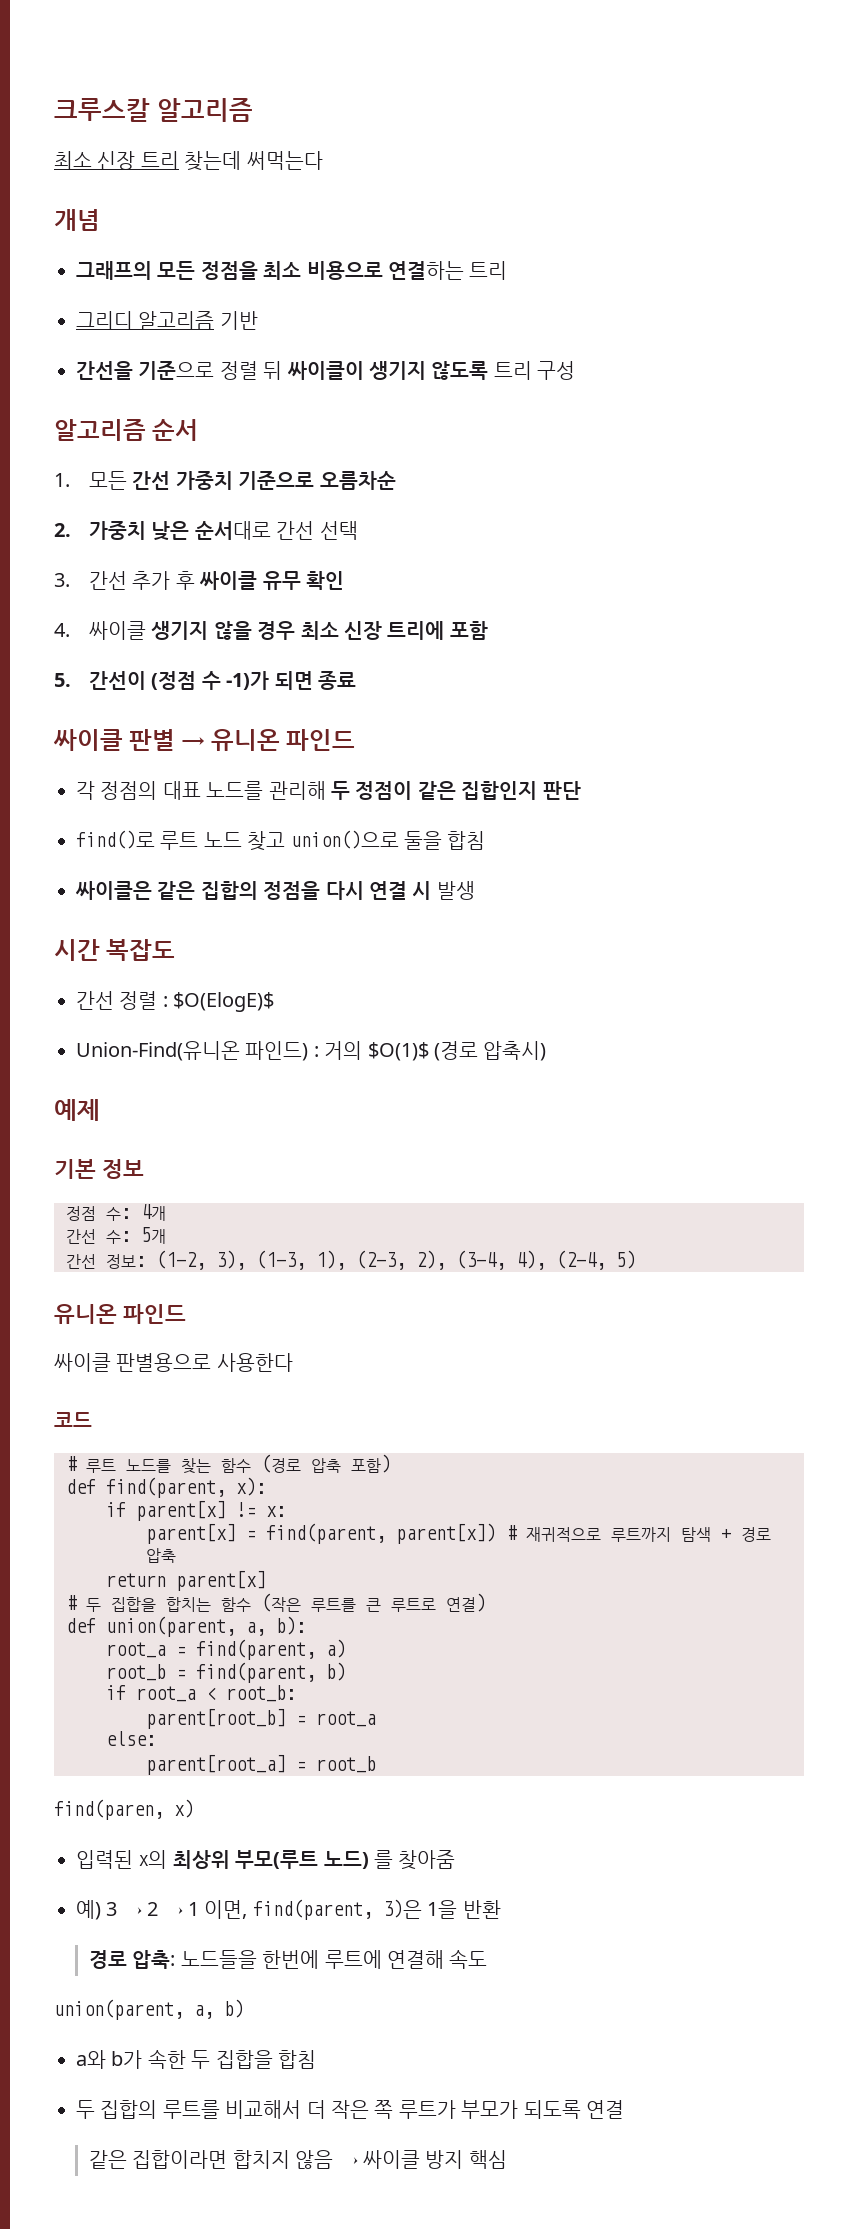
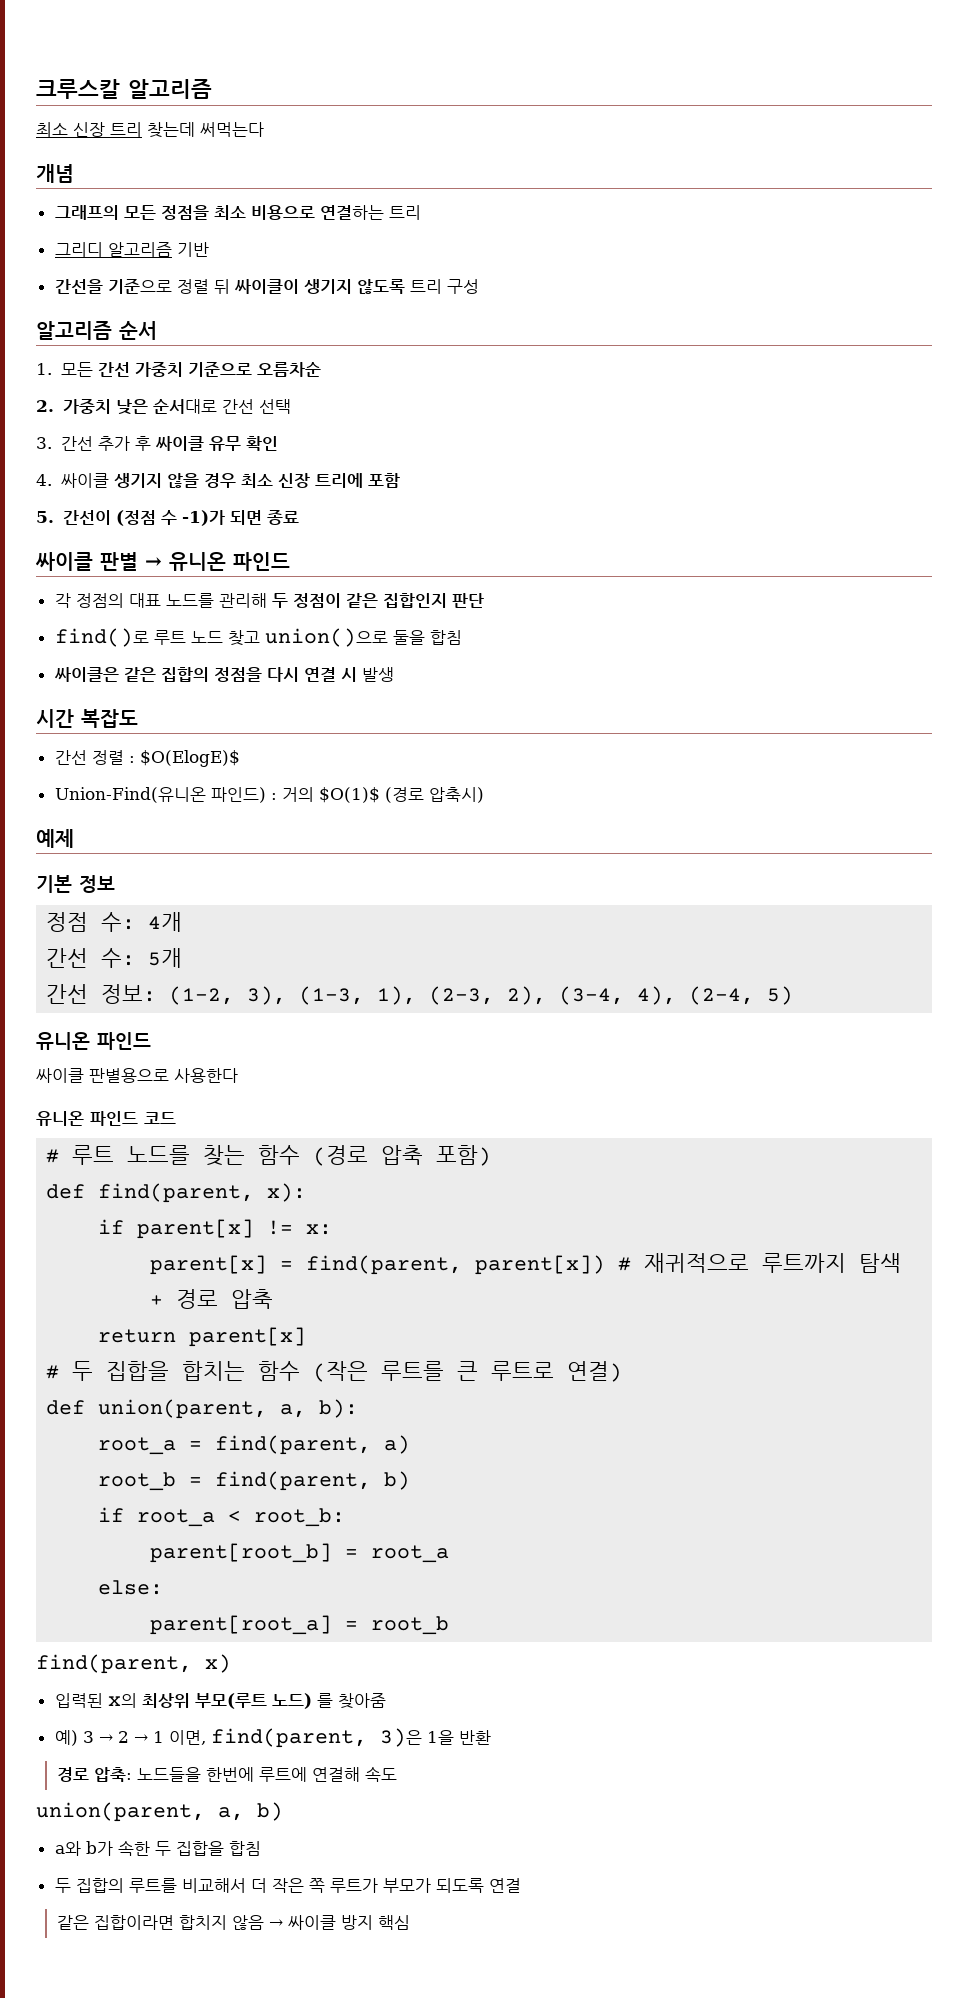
- 코드
+ 유니온 파인드 코드
- find(paren, x)
+ find(parent, x)

